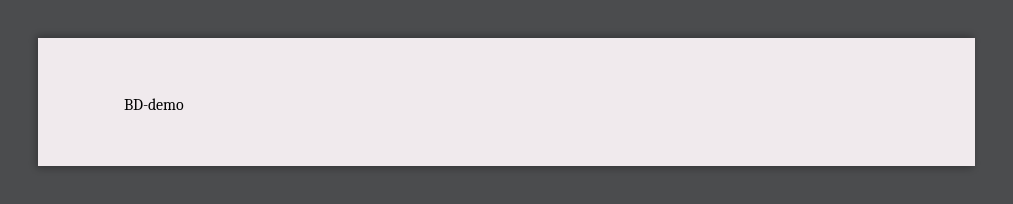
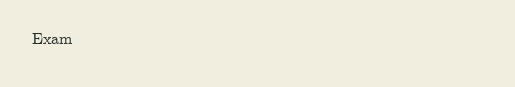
- BD-demo
+ Exam

